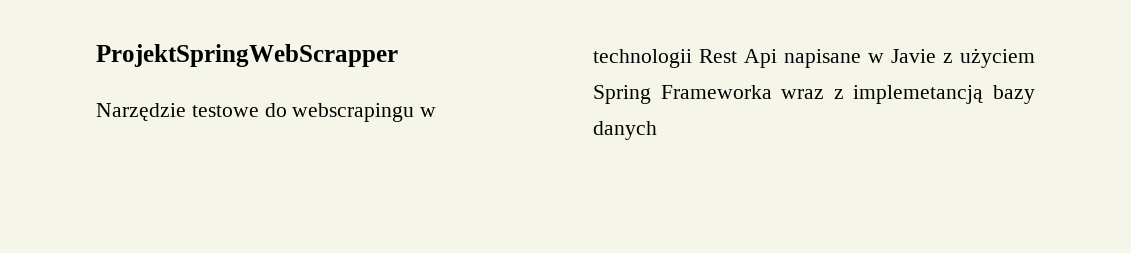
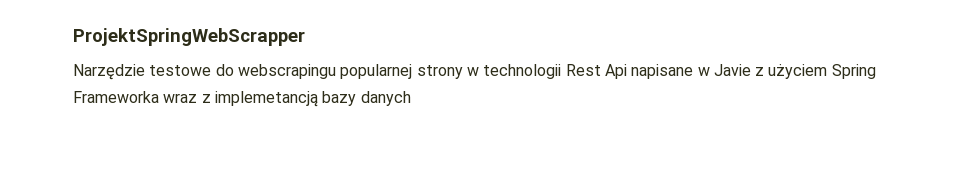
- Narzędzie testowe do webscrapingu w technologii Rest Api napisane w Javie z użyciem Spring Frameworka wraz z implemetancją bazy danych
+ Narzędzie testowe do webscrapingu popularnej strony w technologii Rest Api napisane w Javie z użyciem Spring Frameworka wraz z implemetancją bazy danych

